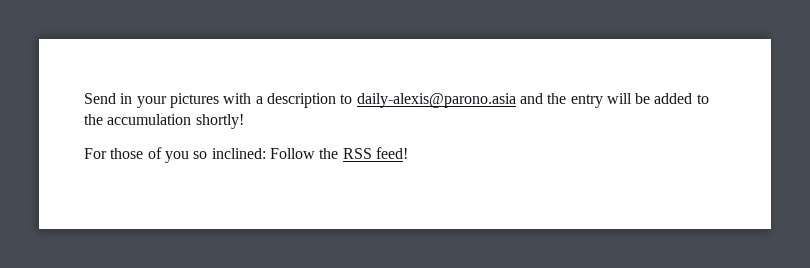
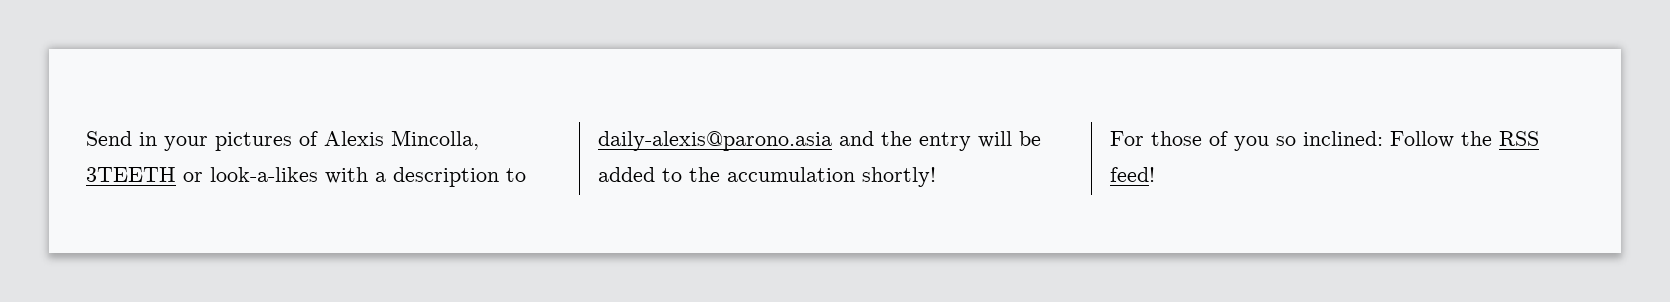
- Send in your pictures with a description to daily-alexis@parono.asia and the entry will be added to the accumulation shortly!
+ Send in your pictures of Alexis Mincolla, 3TEETH or look-a-likes with a description to daily-alexis@parono.asia and the entry will be added to the accumulation shortly!

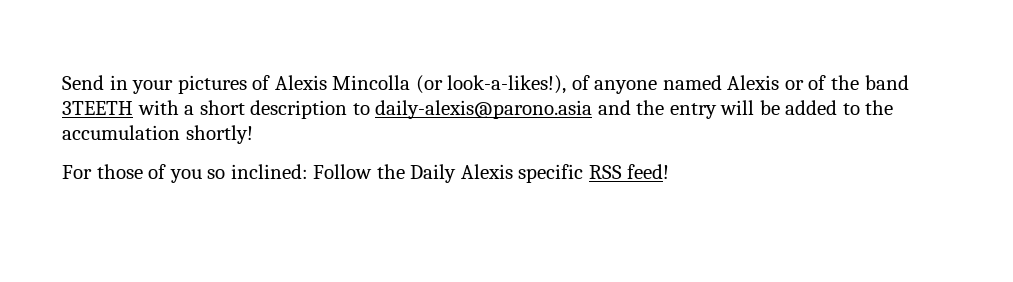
- Send in your pictures of Alexis Mincolla, 3TEETH or look-a-likes with a description to daily-alexis@parono.asia and the entry will be added to the accumulation shortly!
+ Send in your pictures of Alexis Mincolla (or look-a-likes!), of anyone named Alexis or of the band 3TEETH with a short description to daily-alexis@parono.asia and the entry will be added to the accumulation shortly!
- For those of you so inclined: Follow the RSS feed!
+ For those of you so inclined: Follow the Daily Alexis specific RSS feed!

